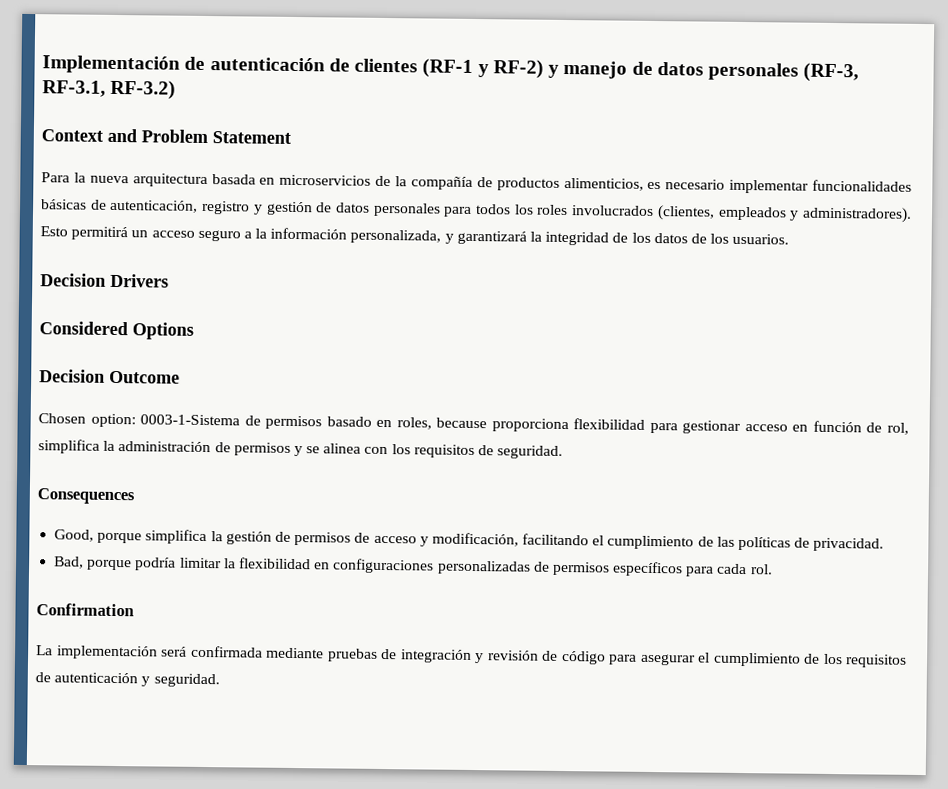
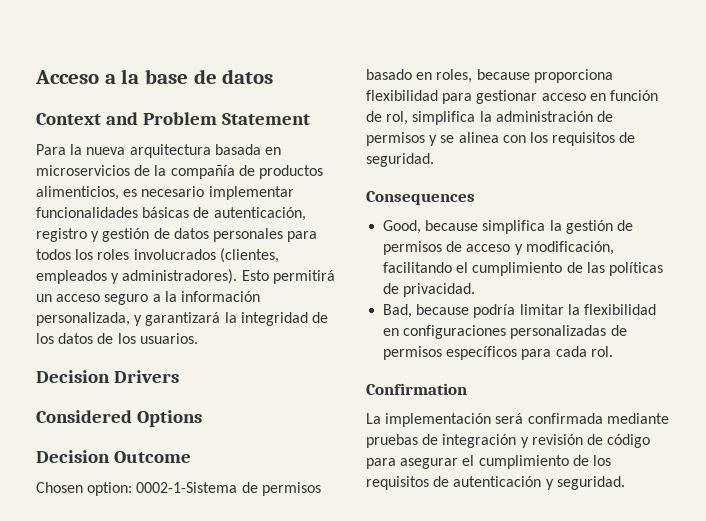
- Implementación de autenticación de clientes (RF-1 y RF-2) y manejo de datos personales (RF-3, RF-3.1, RF-3.2)
+ Acceso a la base de datos
- Chosen option: 0003-1-Sistema de permisos basado en roles, because proporciona flexibilidad para gestionar acceso en función de rol, simplifica la administración de permisos y se alinea con los requisitos de seguridad.
+ Chosen option: 0002-1-Sistema de permisos basado en roles, because proporciona flexibilidad para gestionar acceso en función de rol, simplifica la administración de permisos y se alinea con los requisitos de seguridad.
- Good, porque simplifica la gestión de permisos de acceso y modificación, facilitando el cumplimiento de las políticas de privacidad.
+ Good, because simplifica la gestión de permisos de acceso y modificación, facilitando el cumplimiento de las políticas de privacidad.
- Bad, porque podría limitar la flexibilidad en configuraciones personalizadas de permisos específicos para cada rol.
+ Bad, because podría limitar la flexibilidad en configuraciones personalizadas de permisos específicos para cada rol.

